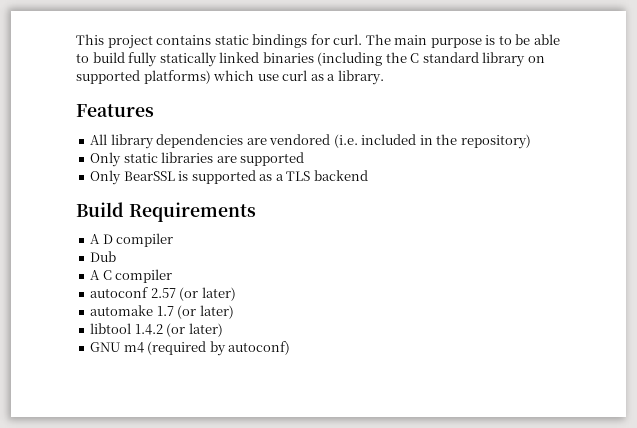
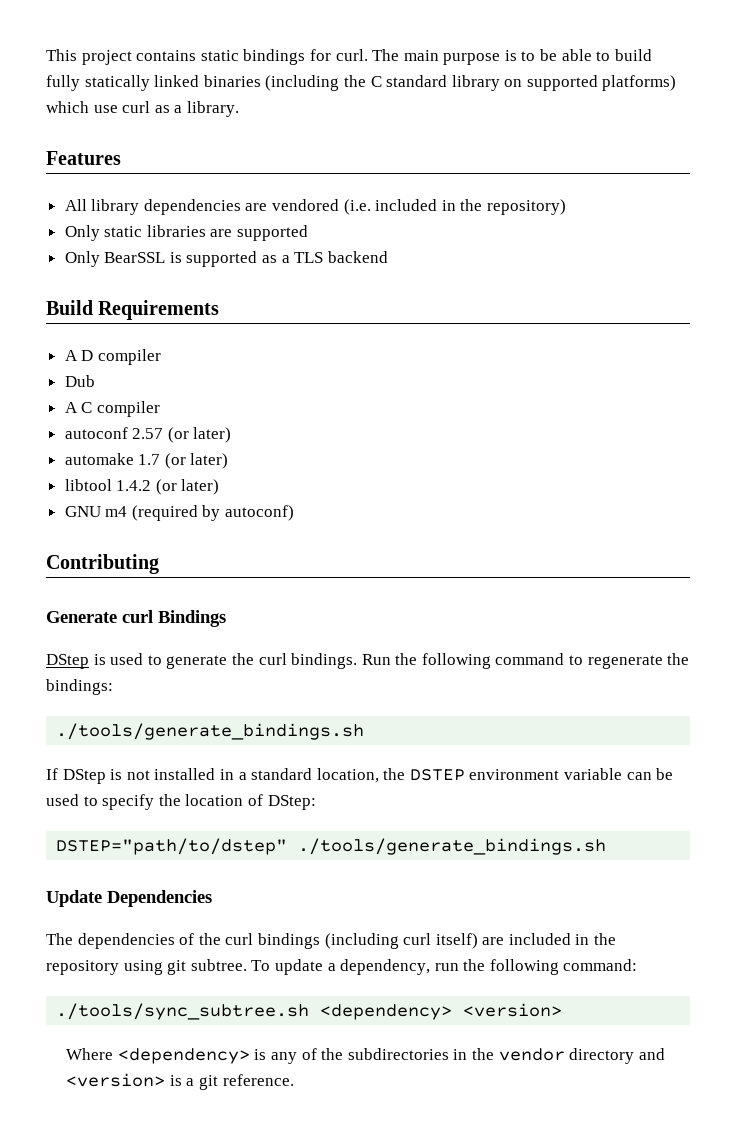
+ Contributing
+ Generate curl Bindings
+ DStep is used to generate the curl bindings. Run the following command to regenerate the bindings:
+ ./tools/generate_bindings.sh
+ If DStep is not installed in a standard location, the DSTEP environment variable can be used to specify the location of DStep:
+ DSTEP="path/to/dstep" ./tools/generate_bindings.sh
+ Update Dependencies
+ The dependencies of the curl bindings (including curl itself) are included in the repository using git subtree. To update a dependency, run the following command:
+ ./tools/sync_subtree.sh <dependency> <version>
+ Where <dependency> is any of the subdirectories in the vendor directory and <version> is a git reference.

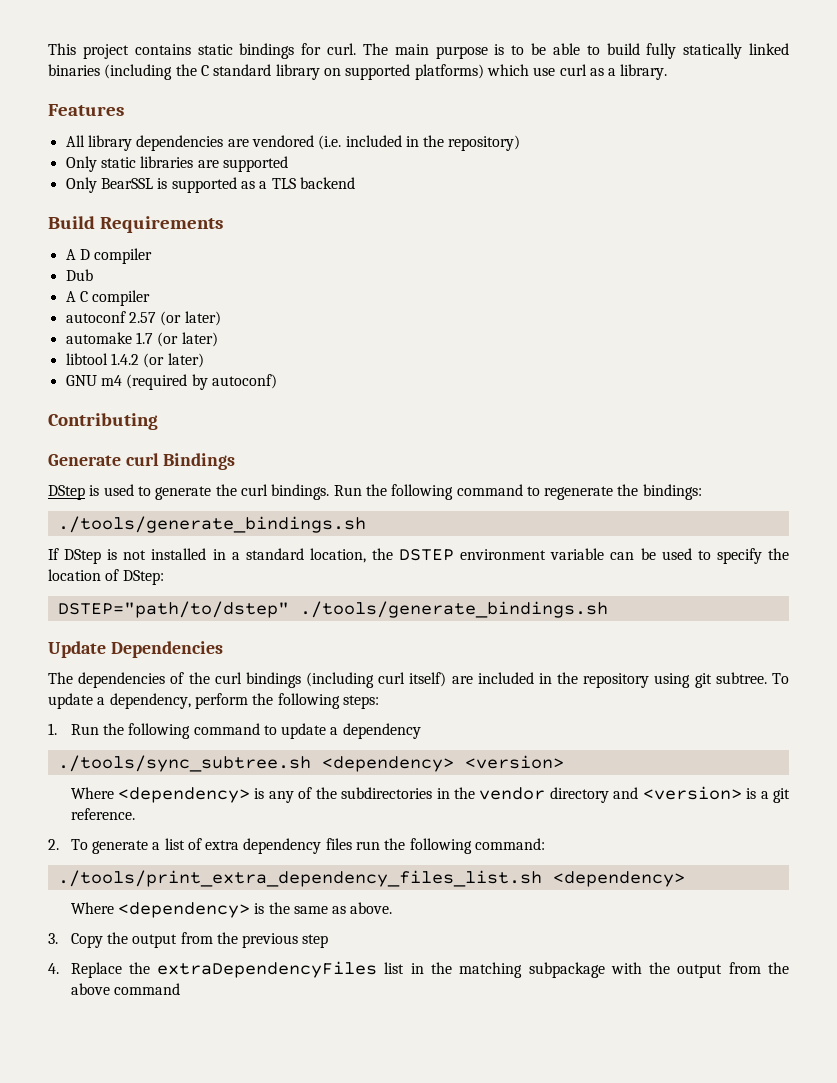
- To update a dependency, run the following command:
+ To update a dependency, perform the following steps:
+ 1. Run the following command to update a dependency
+ 2. To generate a list of extra dependency files run the following command:
+ ./tools/print_extra_dependency_files_list.sh <dependency>
+ Where <dependency> is the same as above.
+ 3. Copy the output from the previous step
+ 4. Replace the extraDependencyFiles list in the matching subpackage with the output from the above command

